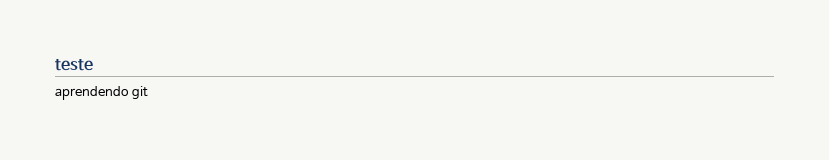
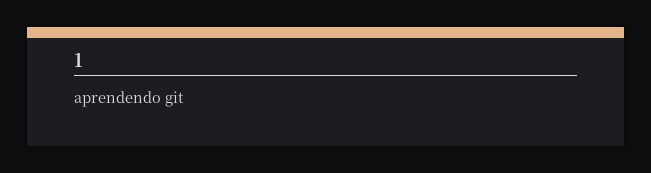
- teste
+ 1

